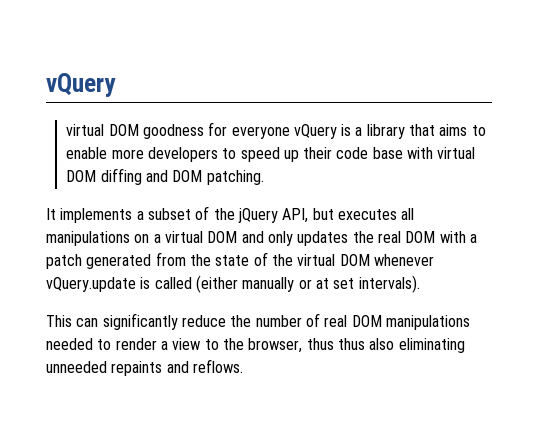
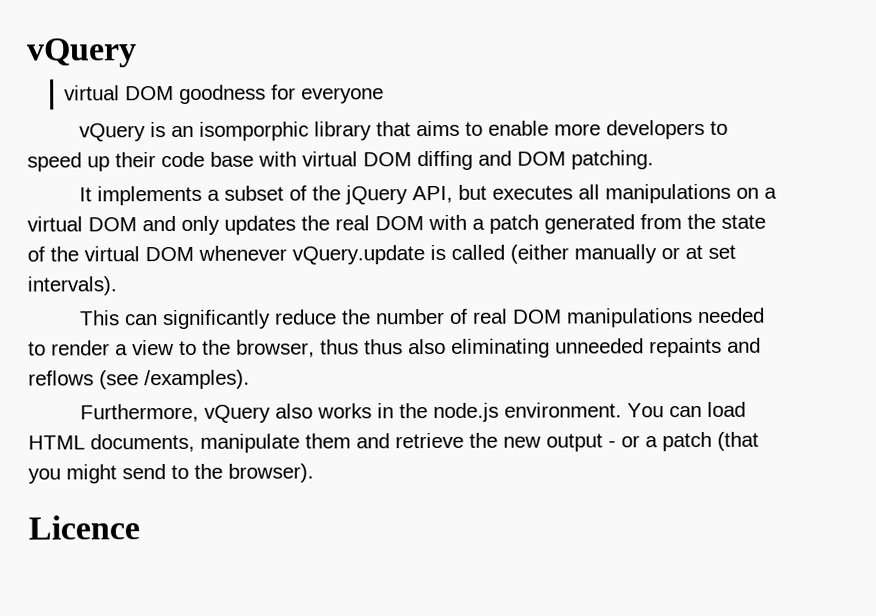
- virtual DOM goodness for everyone vQuery is a library that aims to enable more developers to speed up their code base with virtual DOM diffing and DOM patching.
+ virtual DOM goodness for everyone
+ vQuery is an isomporphic library that aims to enable more developers to speed up their code base with virtual DOM diffing and DOM patching.
- This can significantly reduce the number of real DOM manipulations needed to render a view to the browser, thus thus also eliminating unneeded repaints and reflows.
+ This can significantly reduce the number of real DOM manipulations needed to render a view to the browser, thus thus also eliminating unneeded repaints and reflows (see /examples).
+ Furthermore, vQuery also works in the node.js environment. You can load HTML documents, manipulate them and retrieve the new output - or a patch (that you might send to the browser).
+ Licence

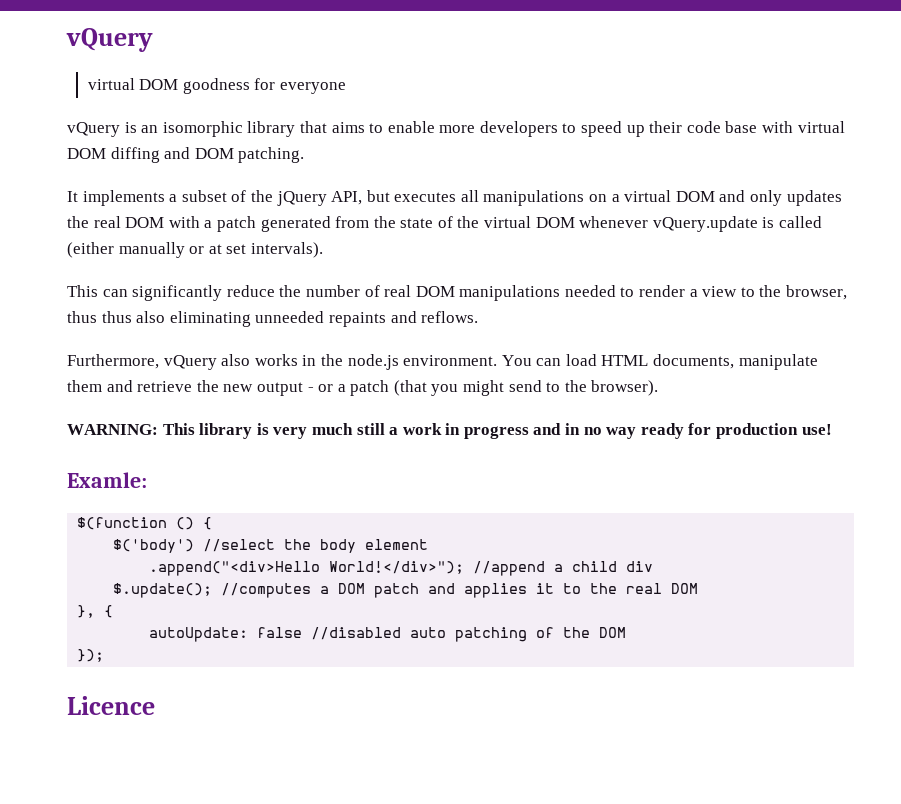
- vQuery is an isomporphic library that aims to enable more developers to speed up their code base with virtual DOM diffing and DOM patching.
+ vQuery is an isomorphic library that aims to enable more developers to speed up their code base with virtual DOM diffing and DOM patching.
- This can significantly reduce the number of real DOM manipulations needed to render a view to the browser, thus thus also eliminating unneeded repaints and reflows (see /examples).
+ This can significantly reduce the number of real DOM manipulations needed to render a view to the browser, thus thus also eliminating unneeded repaints and reflows.
+ WARNING: This library is very much still a work in progress and in no way ready for production use!
+ Examle:
+ $(function () {
+ $('body') //select the body element
+ .append("<div>Hello World!</div>"); //append a child div
+ $.update(); //computes a DOM patch and applies it to the real DOM
+ }, {
+ autoUpdate: false //disabled auto patching of the DOM
+ });

